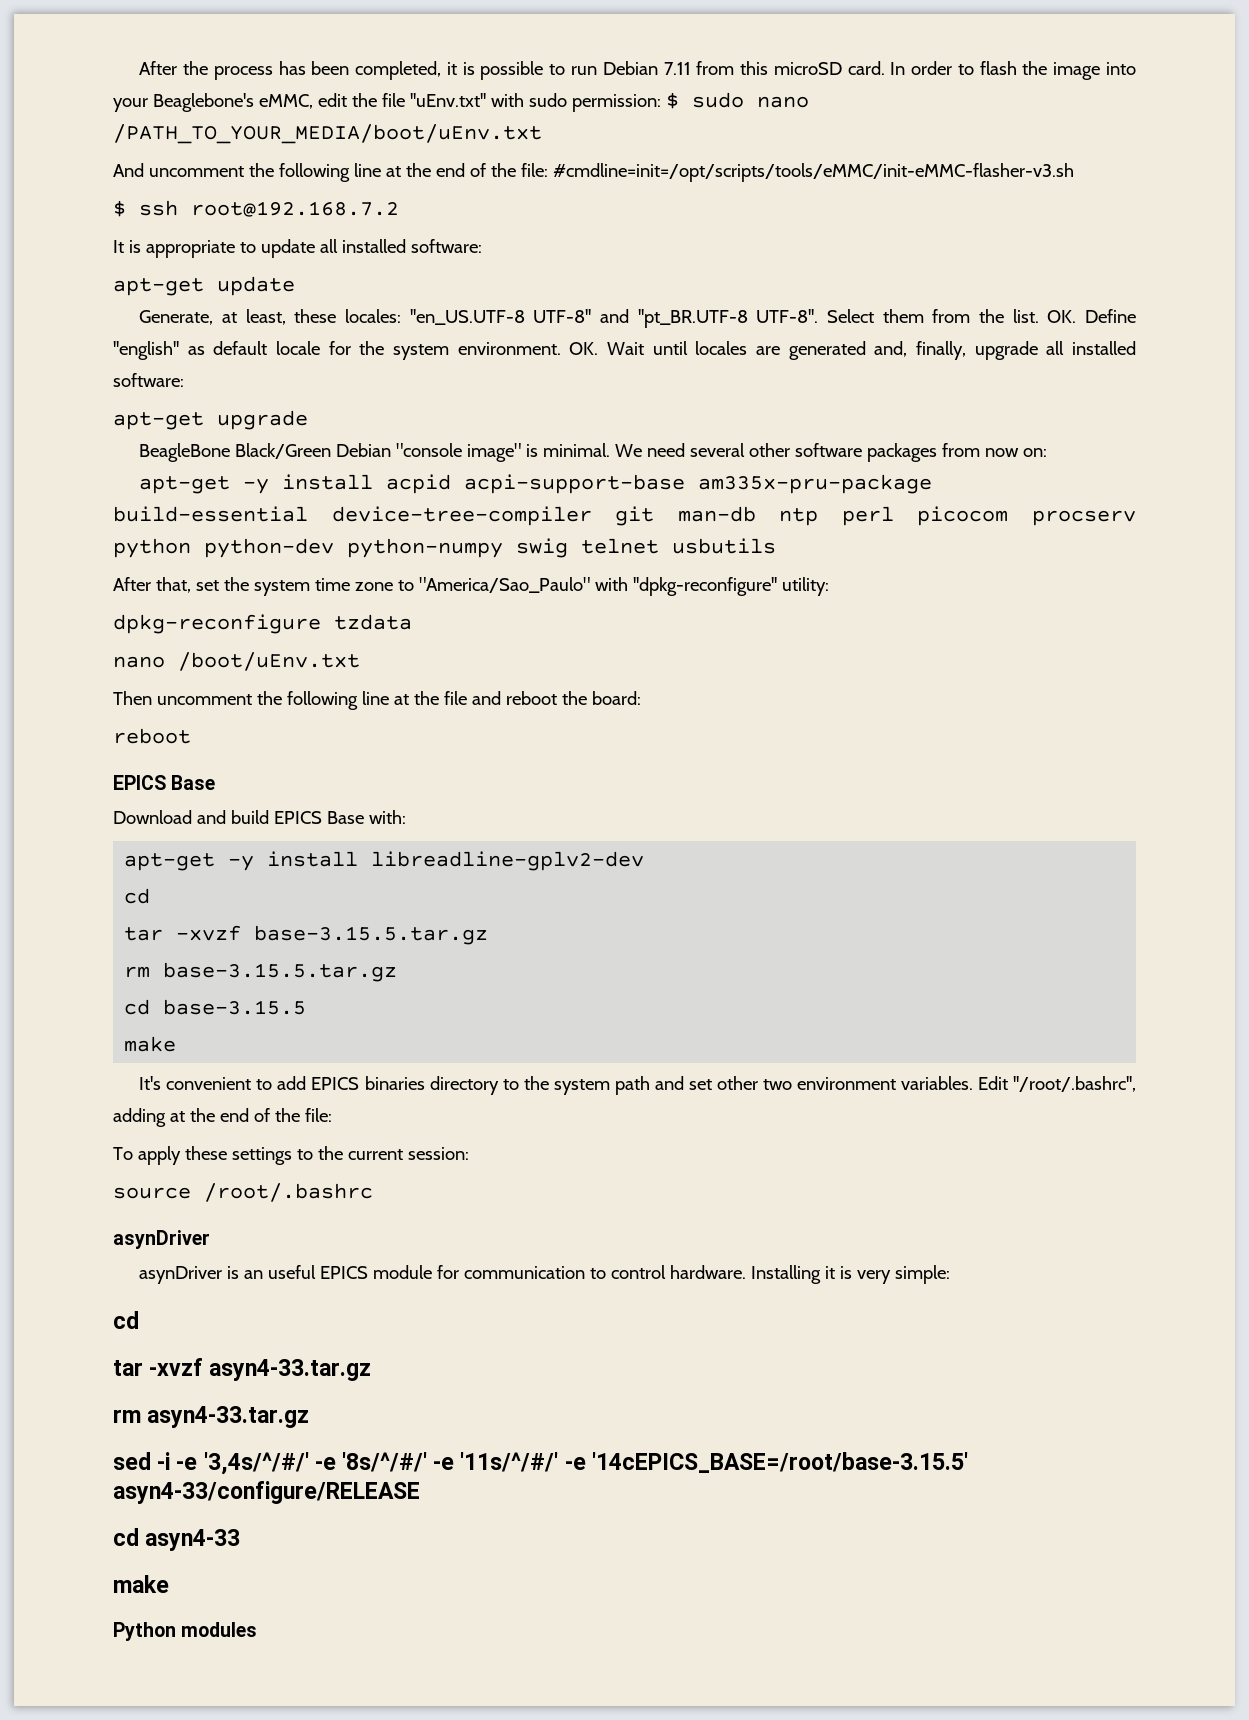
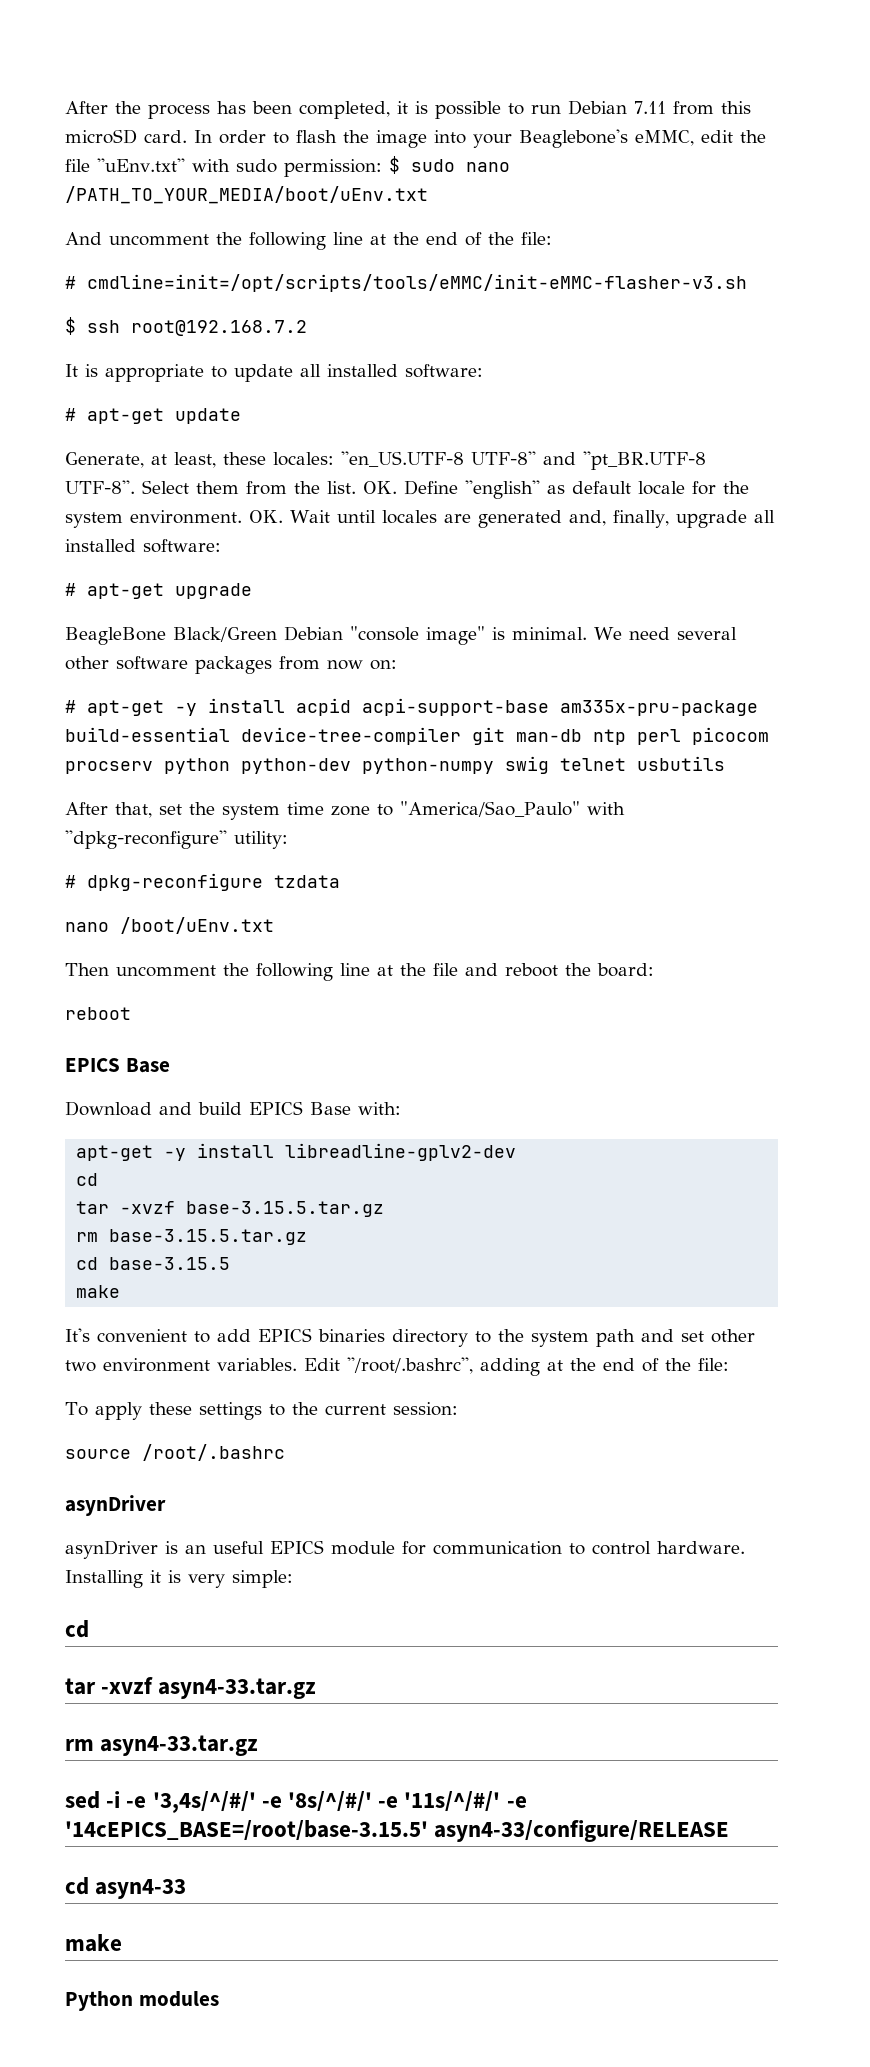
- And uncomment the following line at the end of the file: #cmdline=init=/opt/scripts/tools/eMMC/init-eMMC-flasher-v3.sh
+ And uncomment the following line at the end of the file:
+ # cmdline=init=/opt/scripts/tools/eMMC/init-eMMC-flasher-v3.sh
- apt-get update
+ # apt-get update
- apt-get upgrade
+ # apt-get upgrade
- apt-get -y install acpid acpi-support-base am335x-pru-package build-essential device-tree-compiler git man-db ntp perl picocom procserv python python-dev python-numpy swig telnet usbutils
+ # apt-get -y install acpid acpi-support-base am335x-pru-package build-essential device-tree-compiler git man-db ntp perl picocom procserv python python-dev python-numpy swig telnet usbutils
- dpkg-reconfigure tzdata
+ # dpkg-reconfigure tzdata

